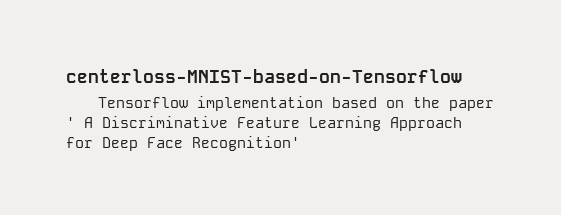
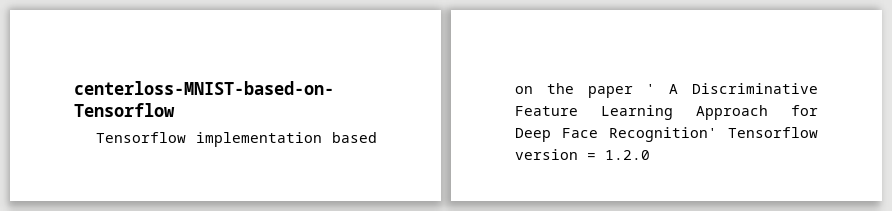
- Tensorflow implementation based on the paper ' A Discriminative Feature Learning Approach for Deep Face Recognition'
+ Tensorflow implementation based on the paper ' A Discriminative Feature Learning Approach for Deep Face Recognition' Tensorflow version = 1.2.0

